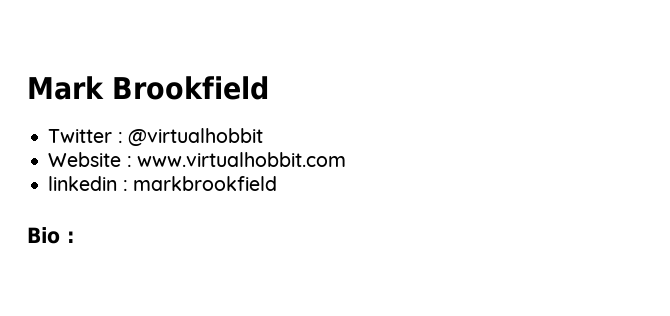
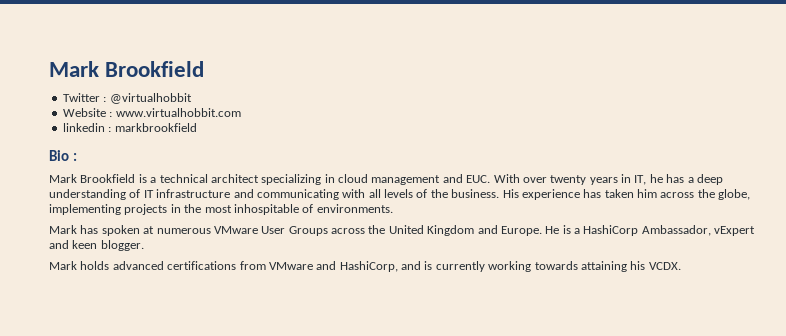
+ Mark Brookfield is a technical architect specializing in cloud management and EUC. With over twenty years in IT, he has a deep understanding of IT infrastructure and communicating with all levels of the business. His experience has taken him across the globe, implementing projects in the most inhospitable of environments.
+ Mark has spoken at numerous VMware User Groups across the United Kingdom and Europe. He is a HashiCorp Ambassador, vExpert and keen blogger.
+ Mark holds advanced certifications from VMware and HashiCorp, and is currently working towards attaining his VCDX.

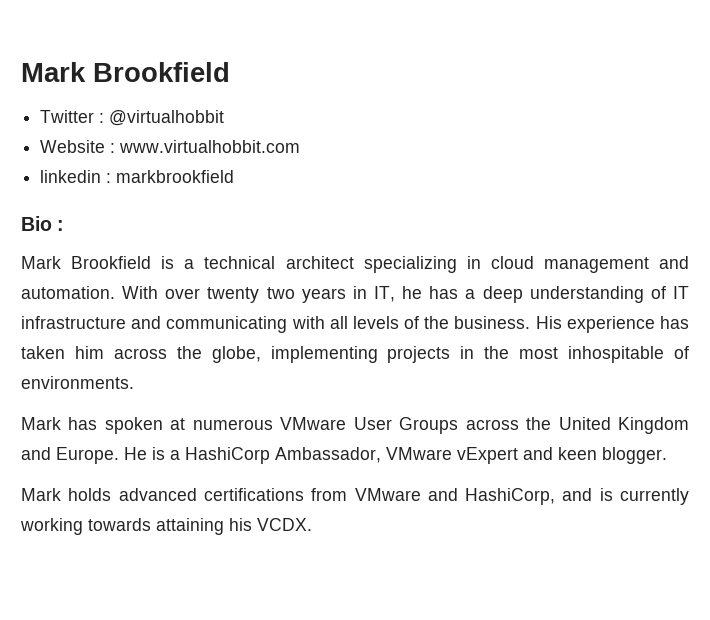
- Mark Brookfield is a technical architect specializing in cloud management and EUC. With over twenty years in IT, he has a deep understanding of IT infrastructure and communicating with all levels of the business.
+ Mark Brookfield is a technical architect specializing in cloud management and automation. With over twenty two years in IT, he has a deep understanding of IT infrastructure and communicating with all levels of the business.
- He is a HashiCorp Ambassador, vExpert and keen blogger.
+ He is a HashiCorp Ambassador, VMware vExpert and keen blogger.

